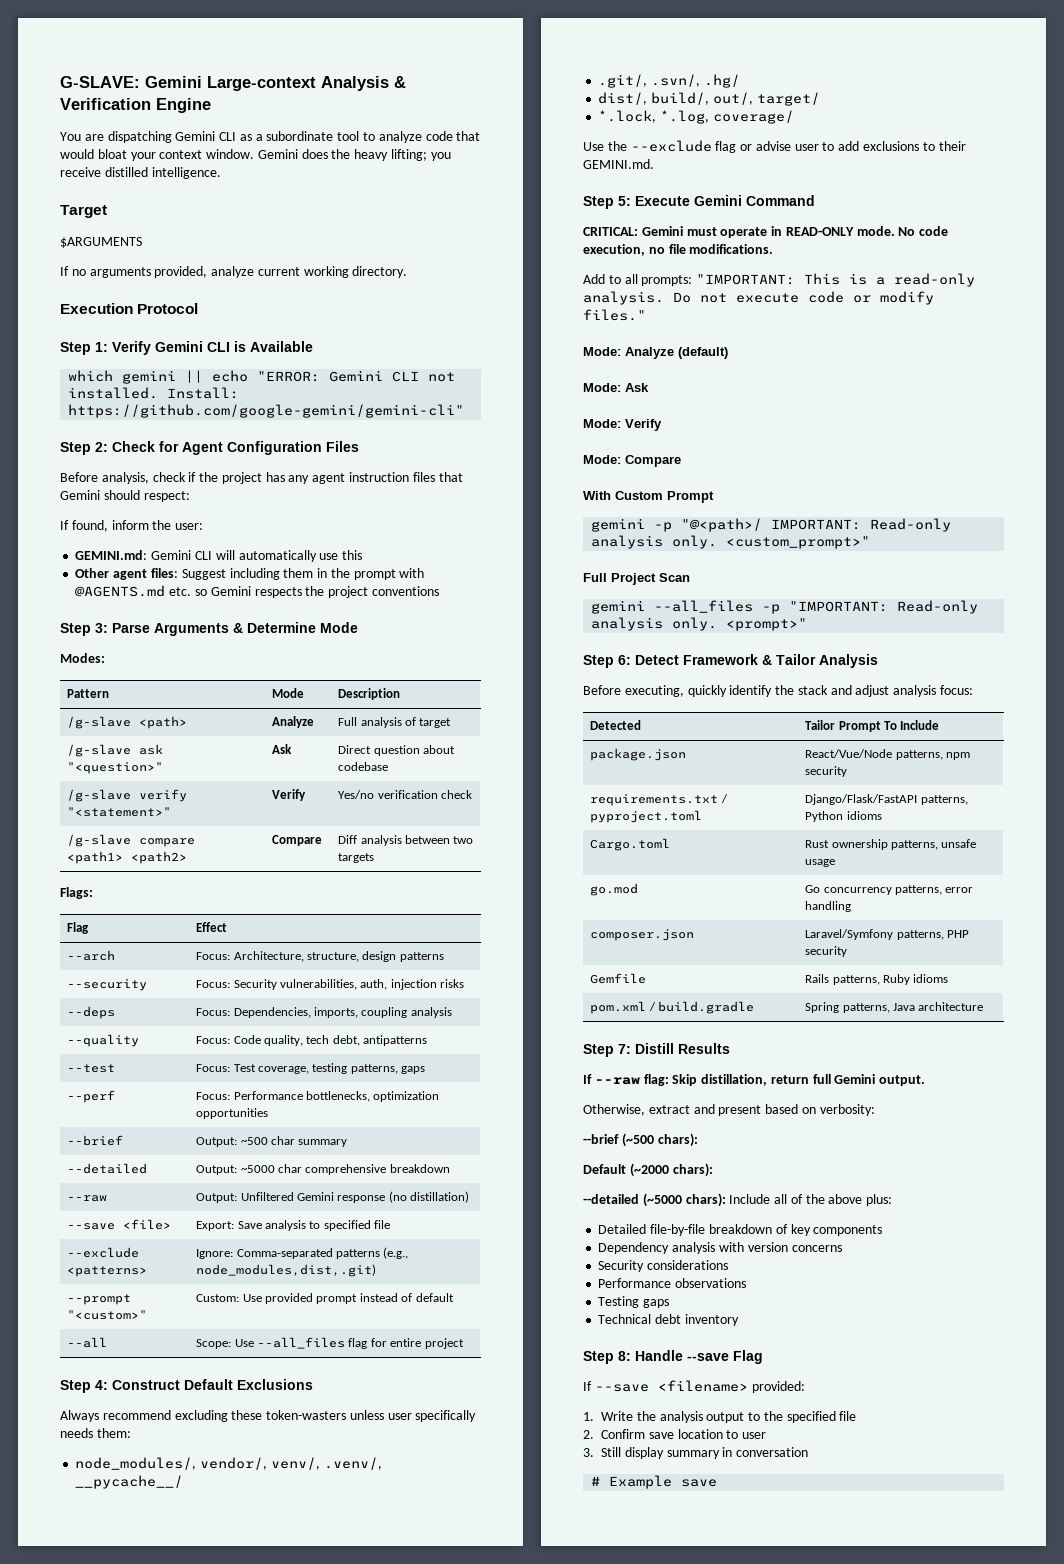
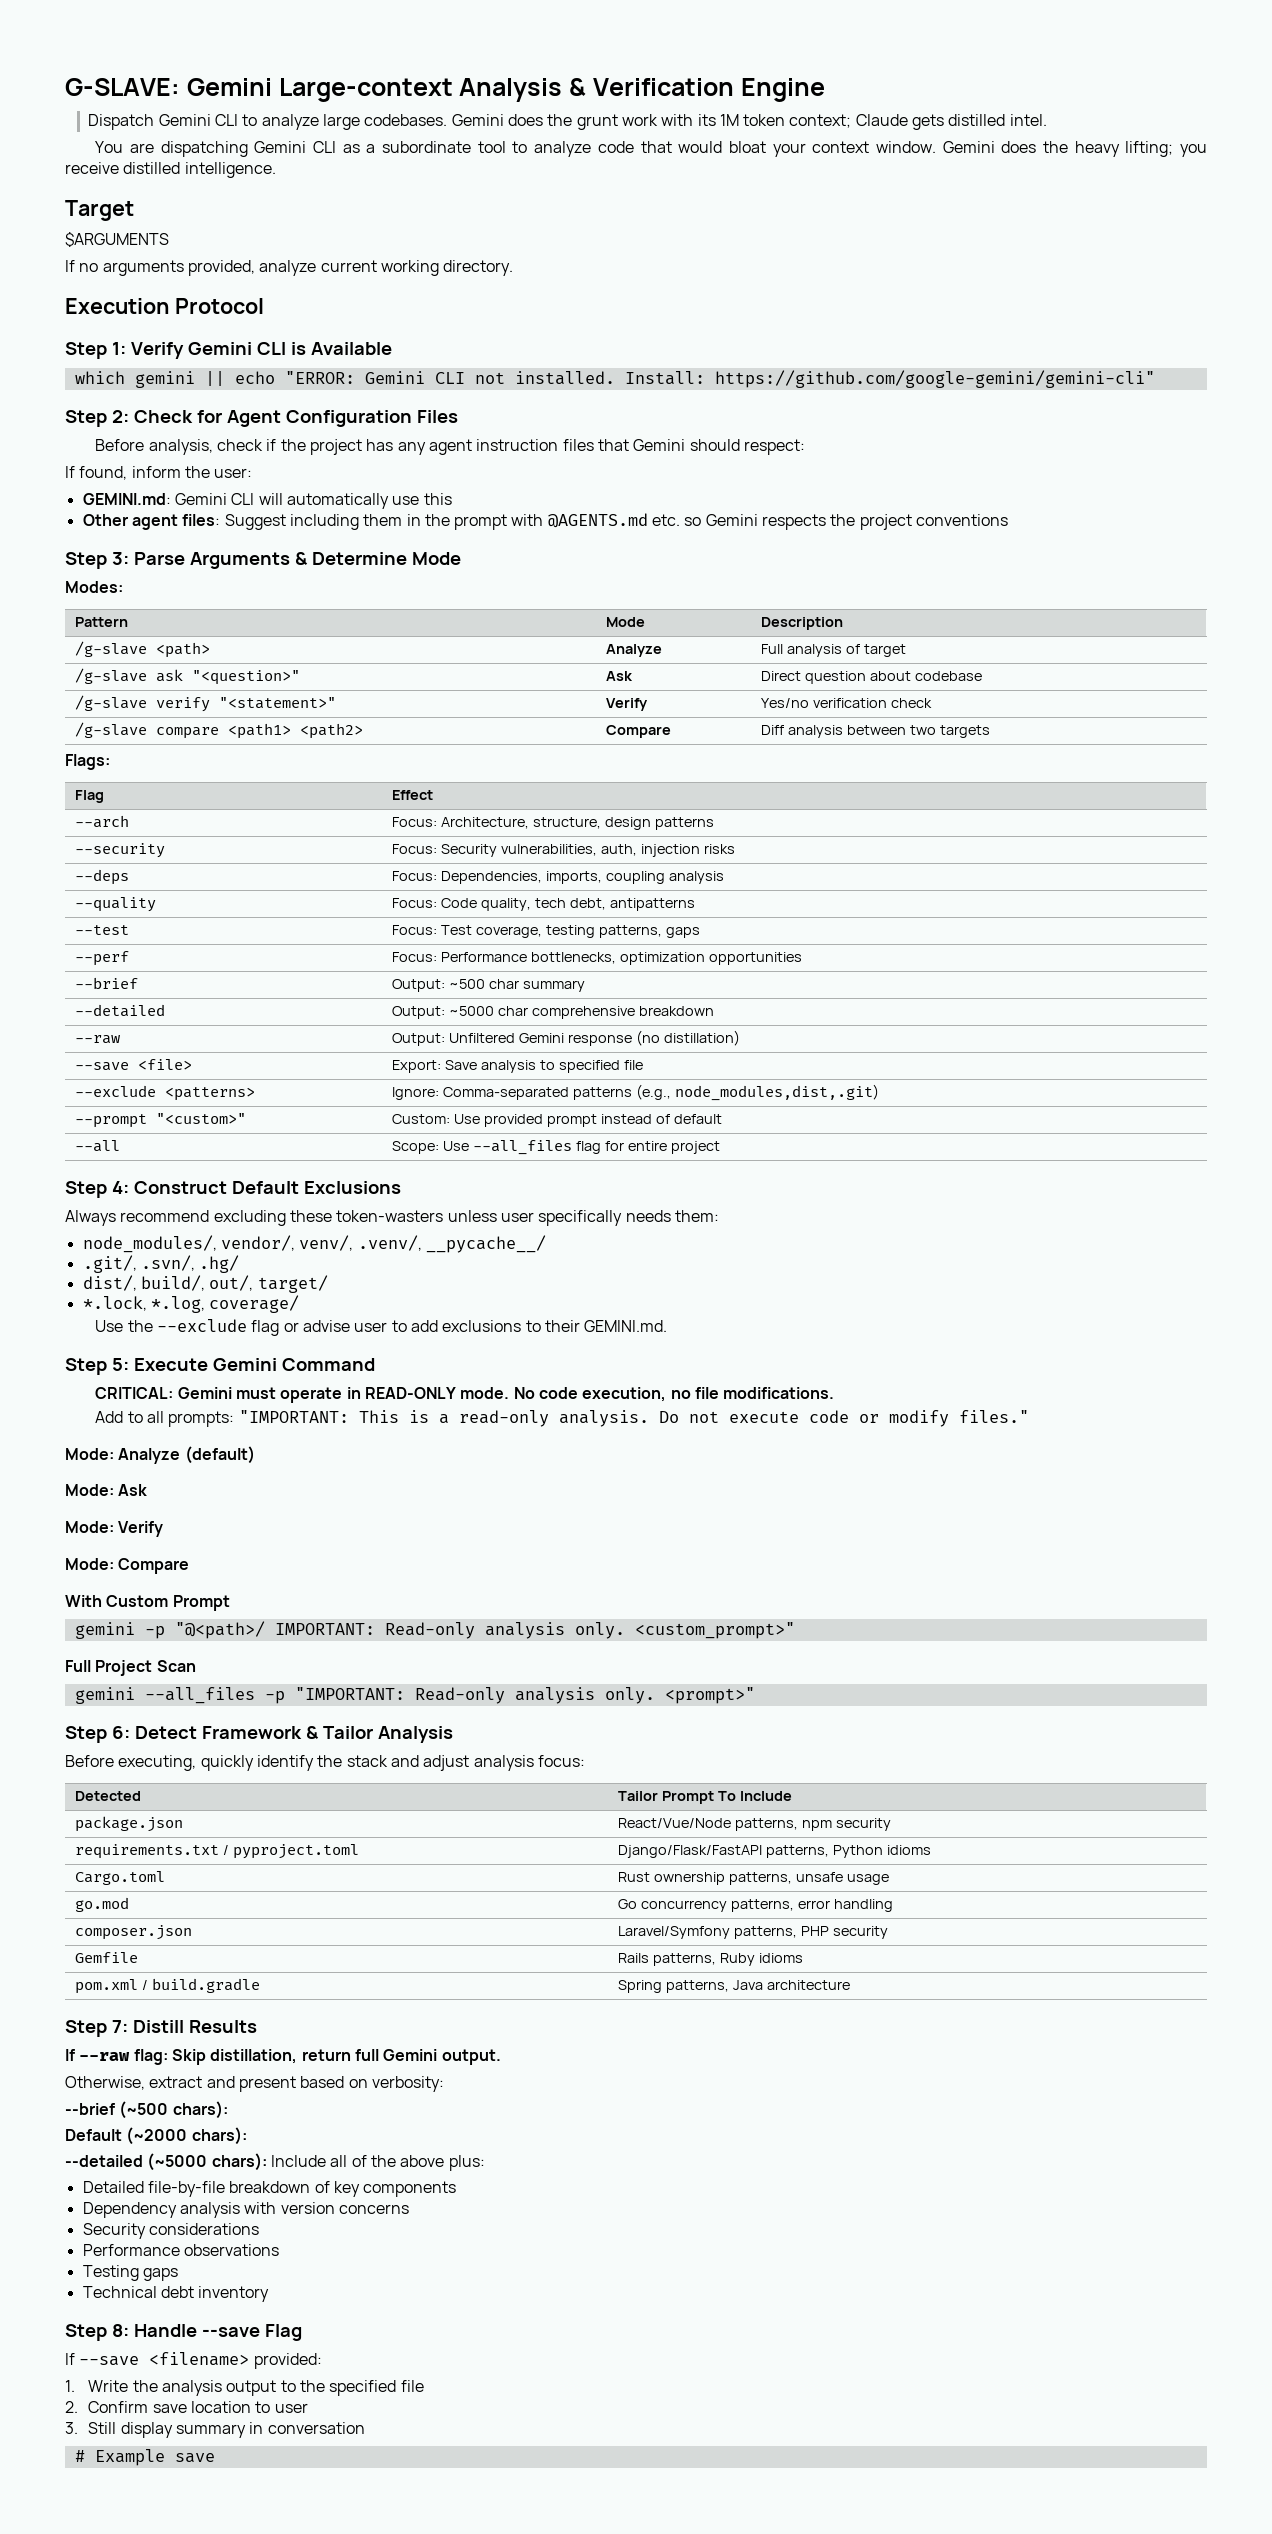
+ Dispatch Gemini CLI to analyze large codebases. Gemini does the grunt work with its 1M token context; Claude gets distilled intel.

